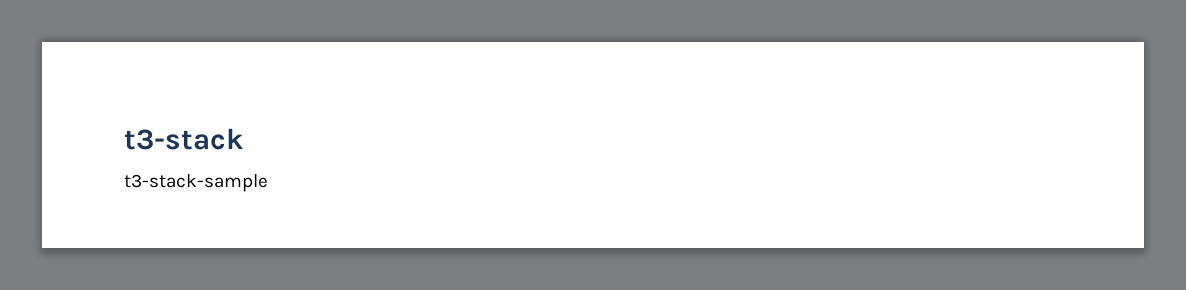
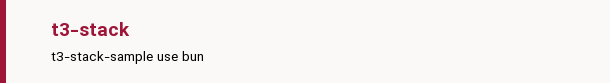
- t3-stack-sample
+ t3-stack-sample use bun

